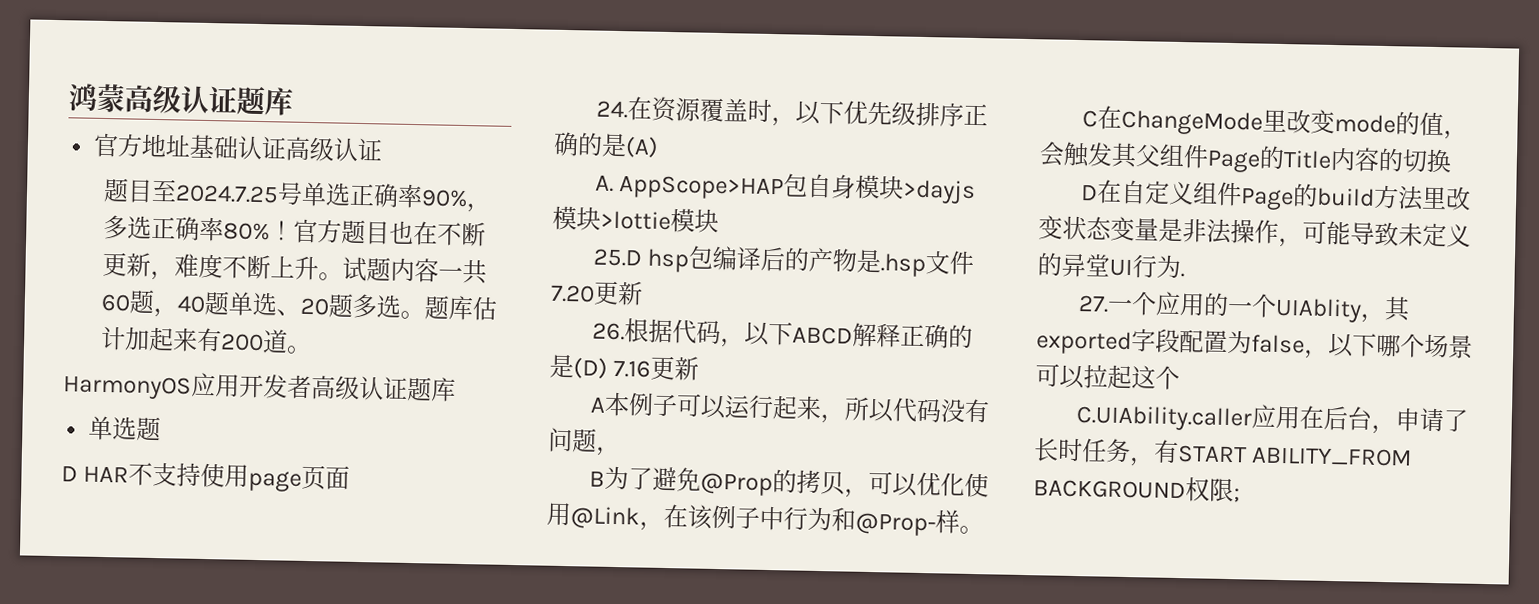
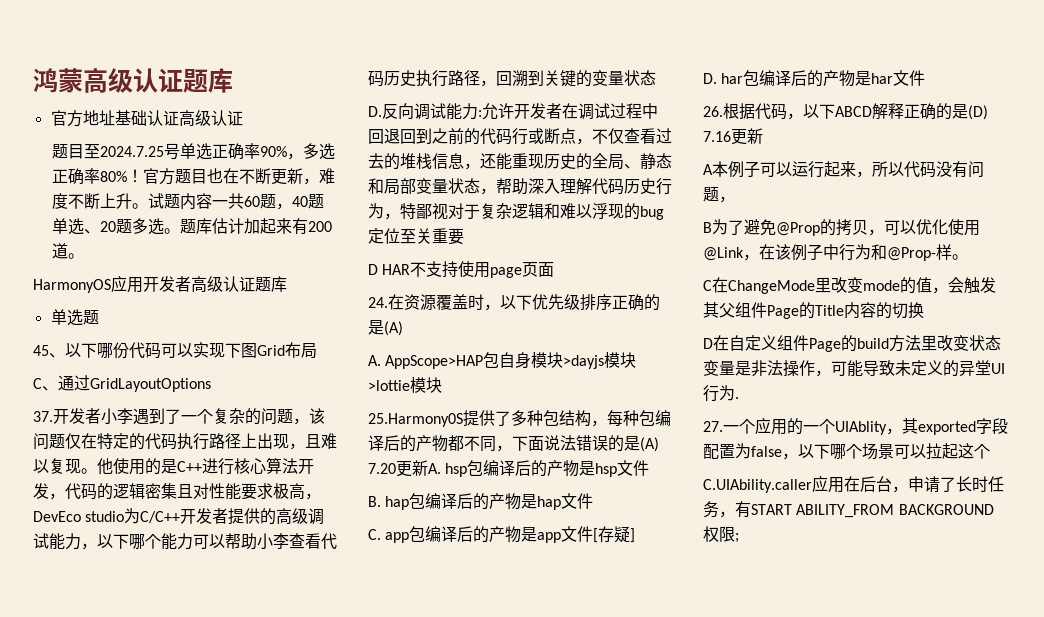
+ 45、以下哪份代码可以实现下图Grid布局
+ C、通过GridLayoutOptions
+ 37.开发者小李遇到了一个复杂的问题，该问题仅在特定的代码执行路径上出现，且难以复现。他使用的是C++进行核心算法开发，代码的逻辑密集且对性能要求极高，DevEco studio为C/C++开发者提供的高级调试能力，以下哪个能力可以帮助小李查看代码历史执行路径，回溯到关键的变量状态
+ D.反向调试能力:允许开发者在调试过程中回退回到之前的代码行或断点，不仅查看过去的堆栈信息，还能重现历史的全局、静态和局部变量状态，帮助深入理解代码历史行为，特鄙视对于复杂逻辑和难以浮现的bug定位至关重要
- 25.D hsp包编译后的产物是.hsp文件7.20更新
+ 25.Harmony0S提供了多种包结构，每种包编译后的产物都不同，下面说法错误的是(A) 7.20更新A. hsp包编译后的产物是hsp文件
+ B. hap包编译后的产物是hap文件
+ C. app包编译后的产物是app文件[存疑]
+ D. har包编译后的产物是har文件

